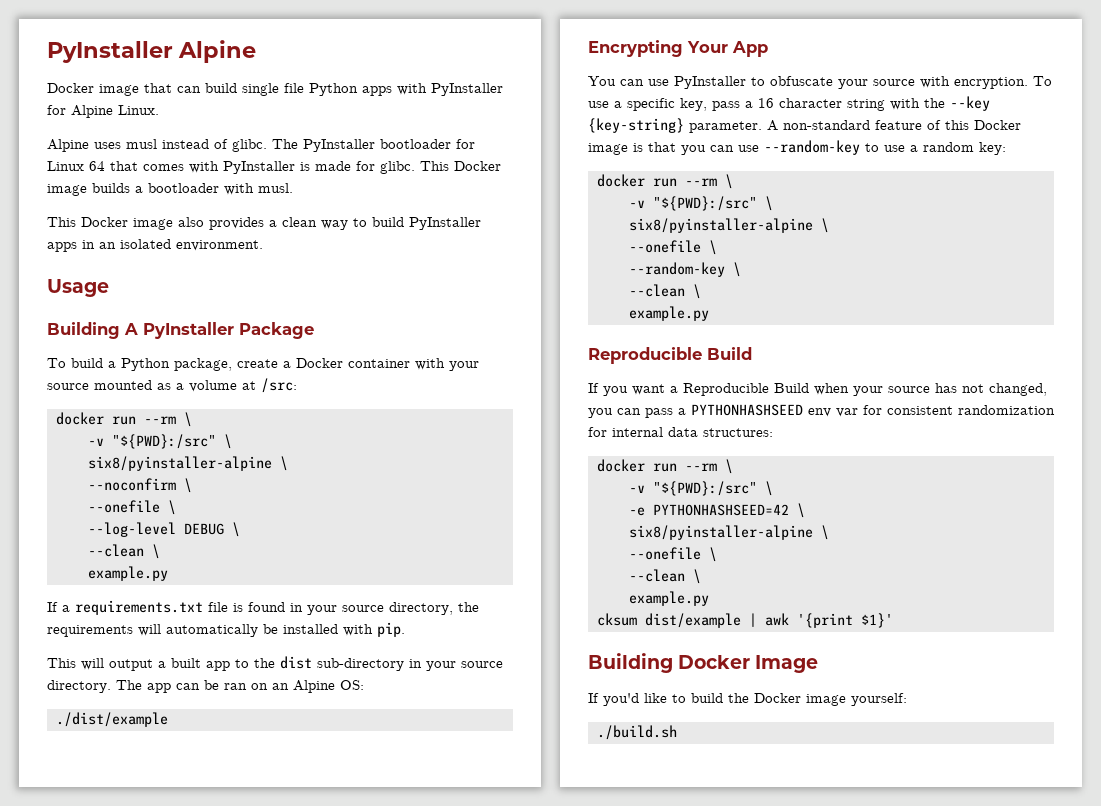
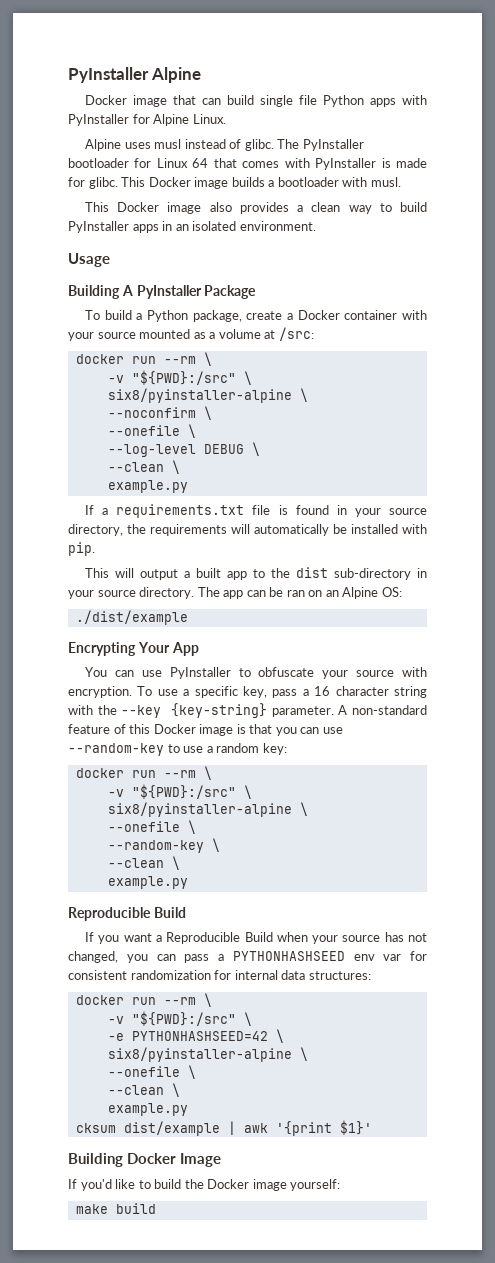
- ./build.sh
+ make build

